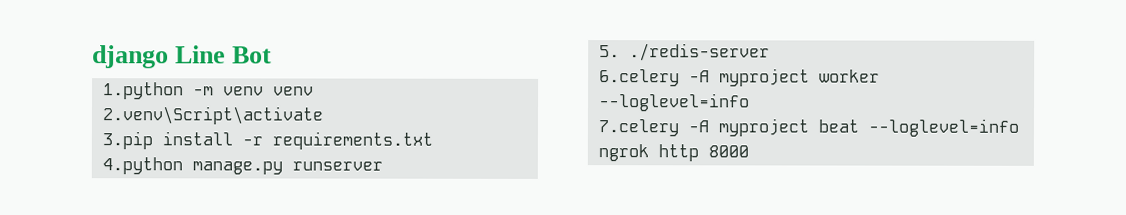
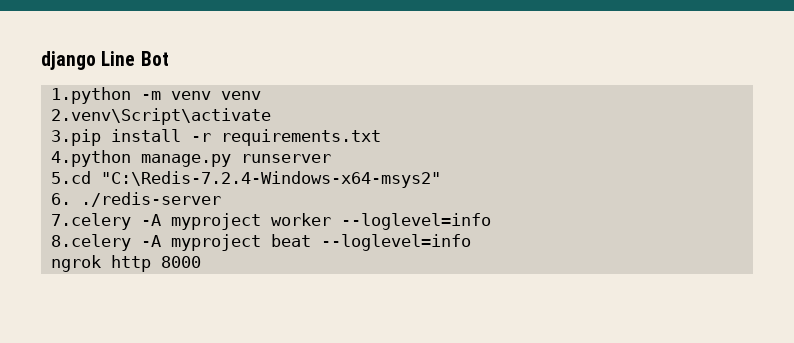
- 5. ./redis-server
+ 5.cd "C:\Redis-7.2.4-Windows-x64-msys2"
+ 6. ./redis-server
- 6.celery -A myproject worker --loglevel=info
+ 7.celery -A myproject worker --loglevel=info
- 7.celery -A myproject beat --loglevel=info
+ 8.celery -A myproject beat --loglevel=info

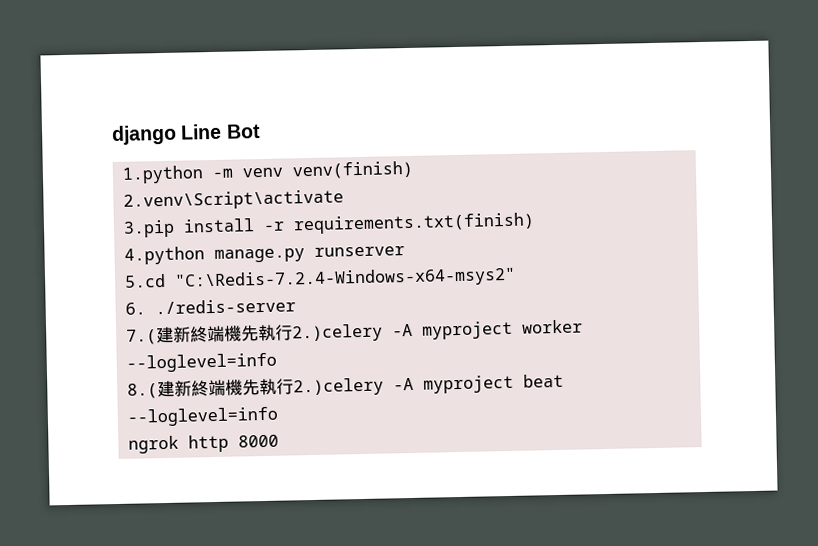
- 1.python -m venv venv
+ 1.python -m venv venv(finish)
- 3.pip install -r requirements.txt
+ 3.pip install -r requirements.txt(finish)
- 7.celery -A myproject worker --loglevel=info
- 8.celery -A myproject beat --loglevel=info
+ 7.(建新終端機先執行2.)celery -A myproject worker --loglevel=info
+ 8.(建新終端機先執行2.)celery -A myproject beat --loglevel=info

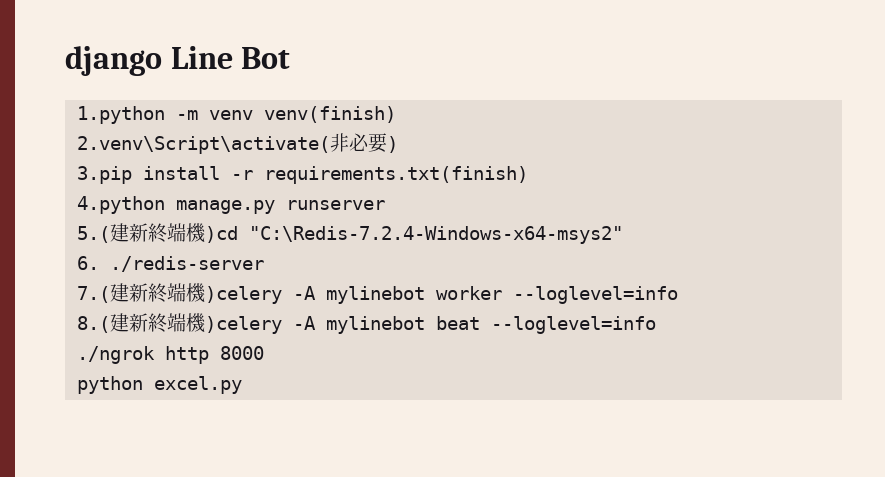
- 2.venv\Script\activate
+ 2.venv\Script\activate(非必要)
- 5.cd "C:\Redis-7.2.4-Windows-x64-msys2"
+ 5.(建新終端機)cd "C:\Redis-7.2.4-Windows-x64-msys2"
- 7.(建新終端機先執行2.)celery -A myproject worker --loglevel=info
+ 7.(建新終端機)celery -A mylinebot worker --loglevel=info
- 8.(建新終端機先執行2.)celery -A myproject beat --loglevel=info
+ 8.(建新終端機)celery -A mylinebot beat --loglevel=info
- ngrok http 8000
+ ./ngrok http 8000
+ python excel.py

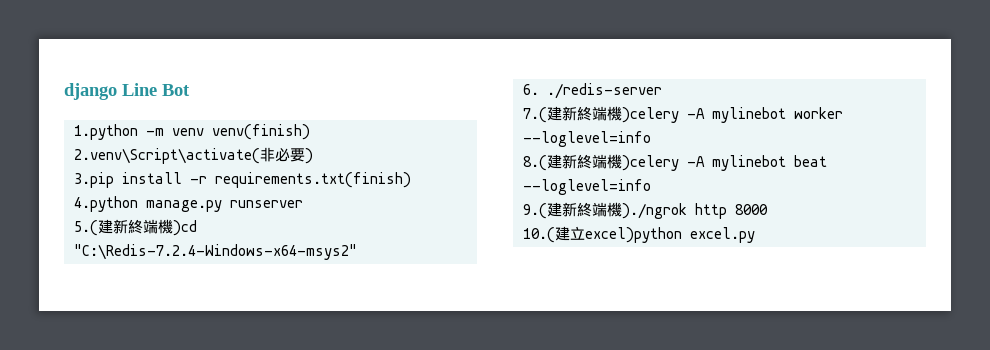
- ./ngrok http 8000
+ 9.(建新終端機)./ngrok http 8000
- python excel.py
+ 10.(建立excel)python excel.py

